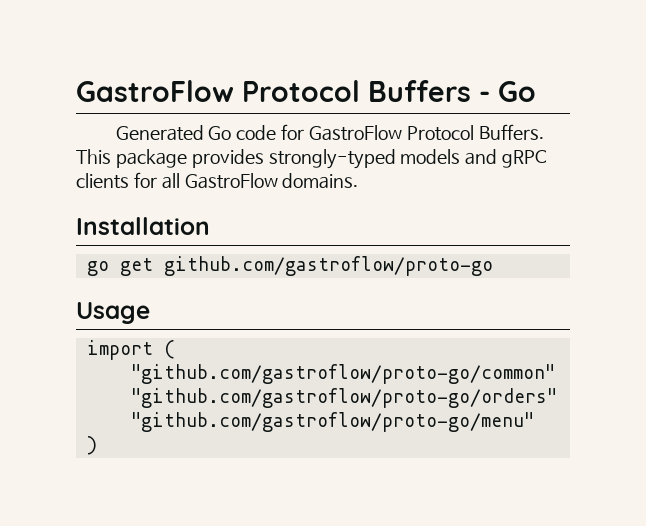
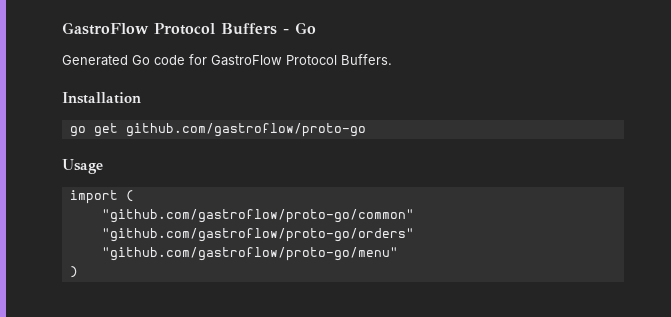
- This package provides strongly-typed models and gRPC clients for all GastroFlow domains.

